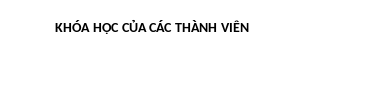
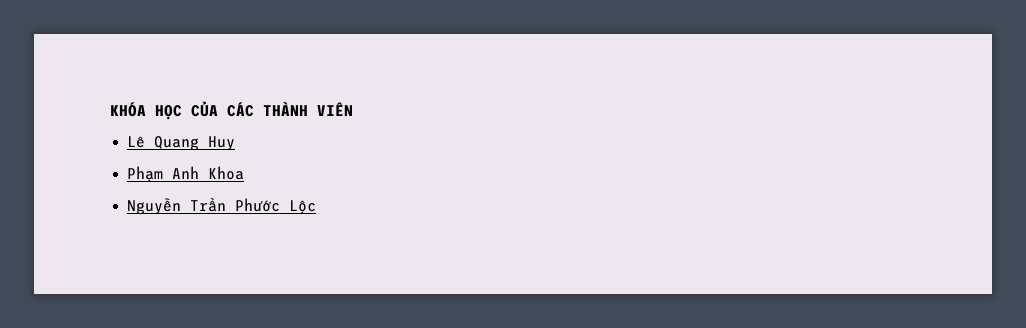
+ Lê Quang Huy
+ Phạm Anh Khoa
+ Nguyễn Trần Phước Lộc

